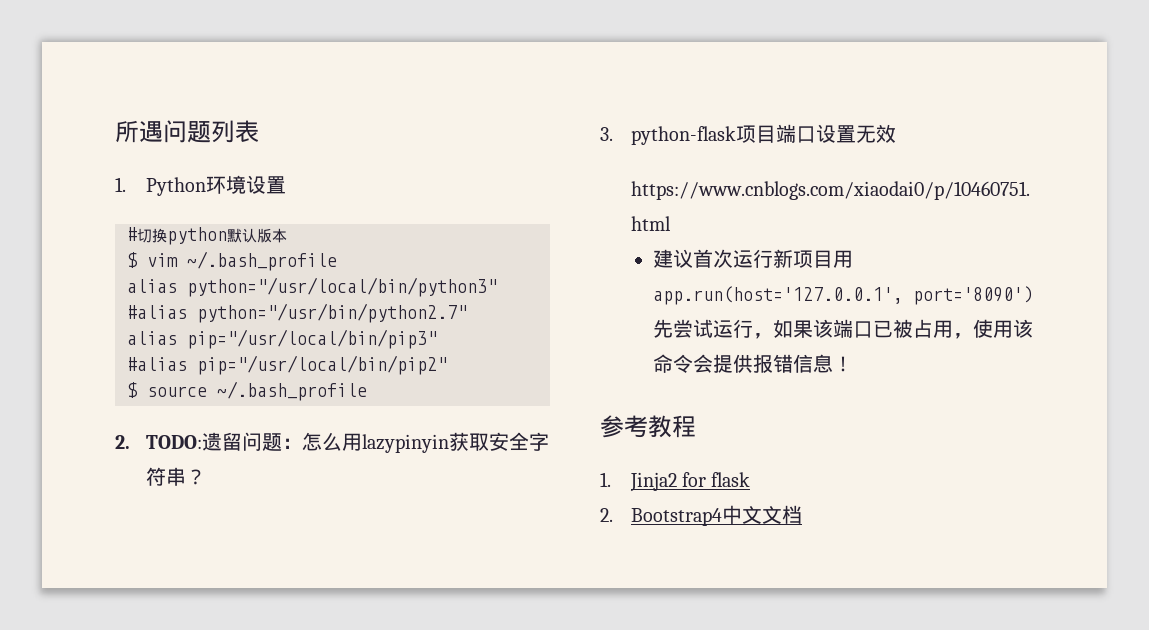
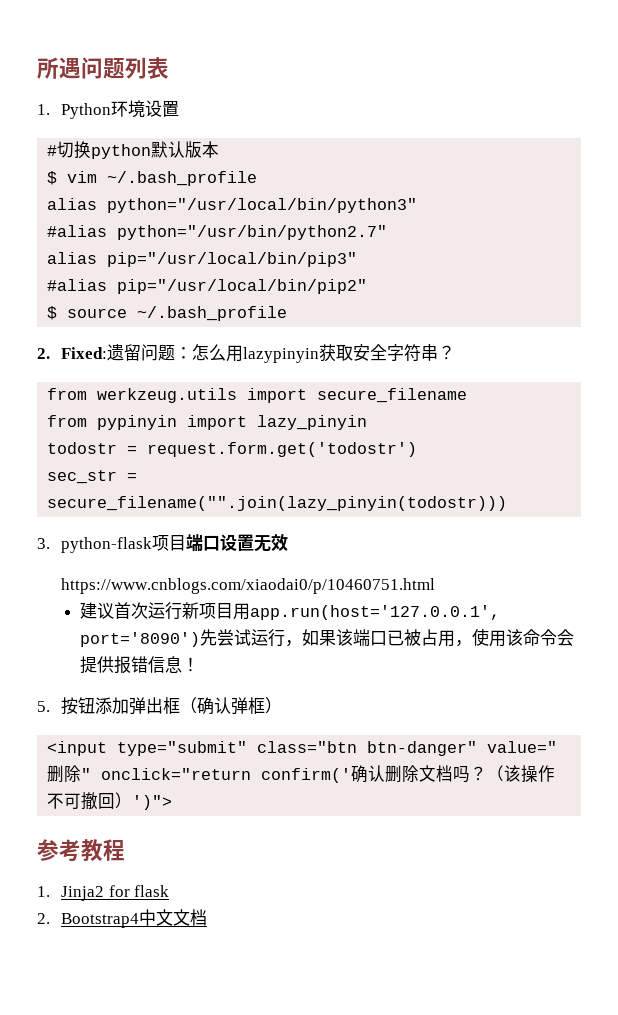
- 2. TODO:遗留问题：怎么用lazypinyin获取安全字符串？
+ 2. Fixed:遗留问题：怎么用lazypinyin获取安全字符串？
+ from werkzeug.utils import secure_filename
+ from pypinyin import lazy_pinyin
+ todostr = request.form.get('todostr')
+ sec_str = secure_filename("".join(lazy_pinyin(todostr)))
+ 5.按钮添加弹出框（确认弹框）
+ <input type="submit" class="btn btn-danger" value="删除" onclick="return confirm('确认删除文档吗？（该操作不可撤回）')">

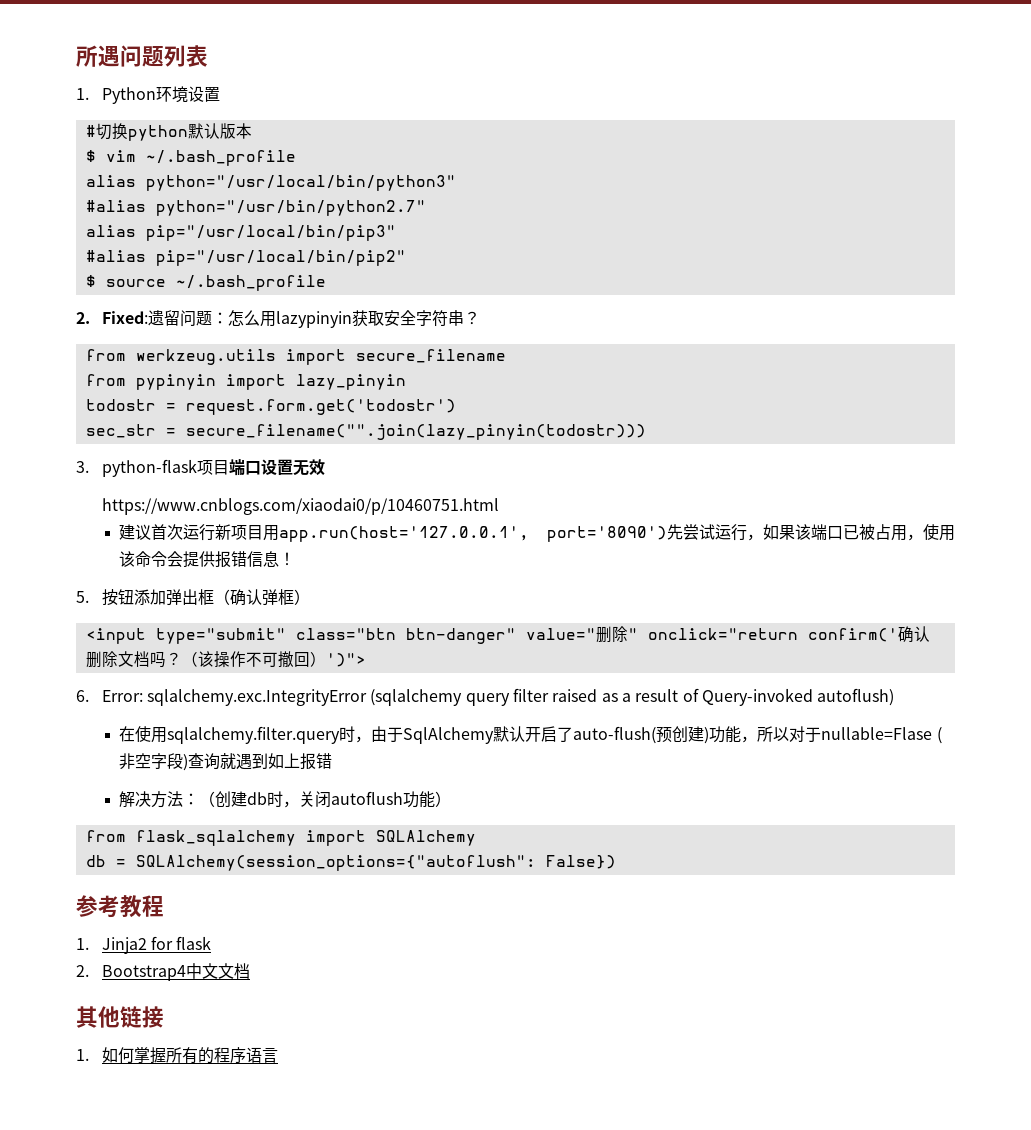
+ 6. Error: sqlalchemy.exc.IntegrityError (sqlalchemy query filter raised as a result of Query-invoked autoflush)
+ 在使用sqlalchemy.filter.query时，由于SqlAlchemy默认开启了auto-flush(预创建)功能，所以对于nullable=Flase (非空字段)查询就遇到如上报错
+ 解决方法：（创建db时，关闭autoflush功能）
+ from flask_sqlalchemy import SQLAlchemy
+ db = SQLAlchemy(session_options={"autoflush": False})
+ 其他链接
+ 1.如何掌握所有的程序语言

